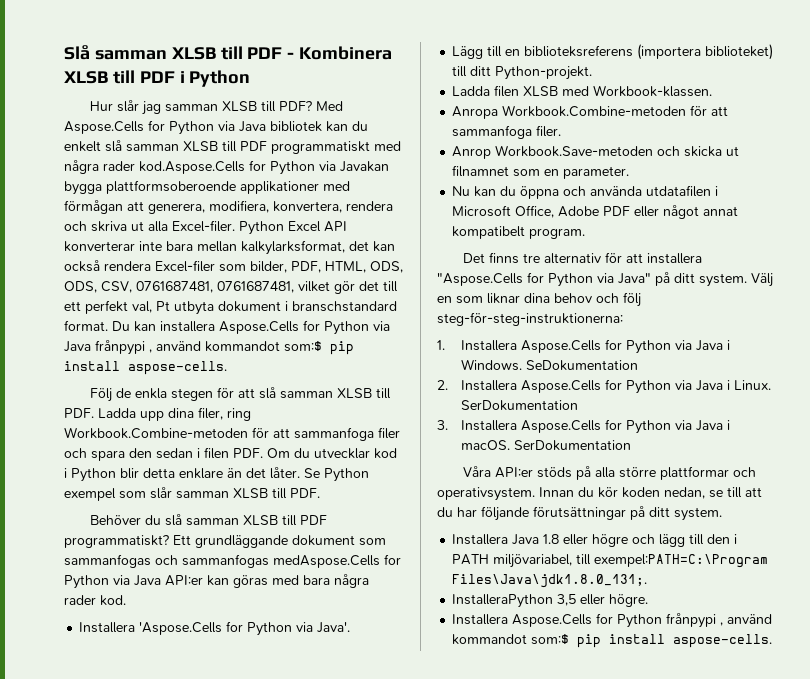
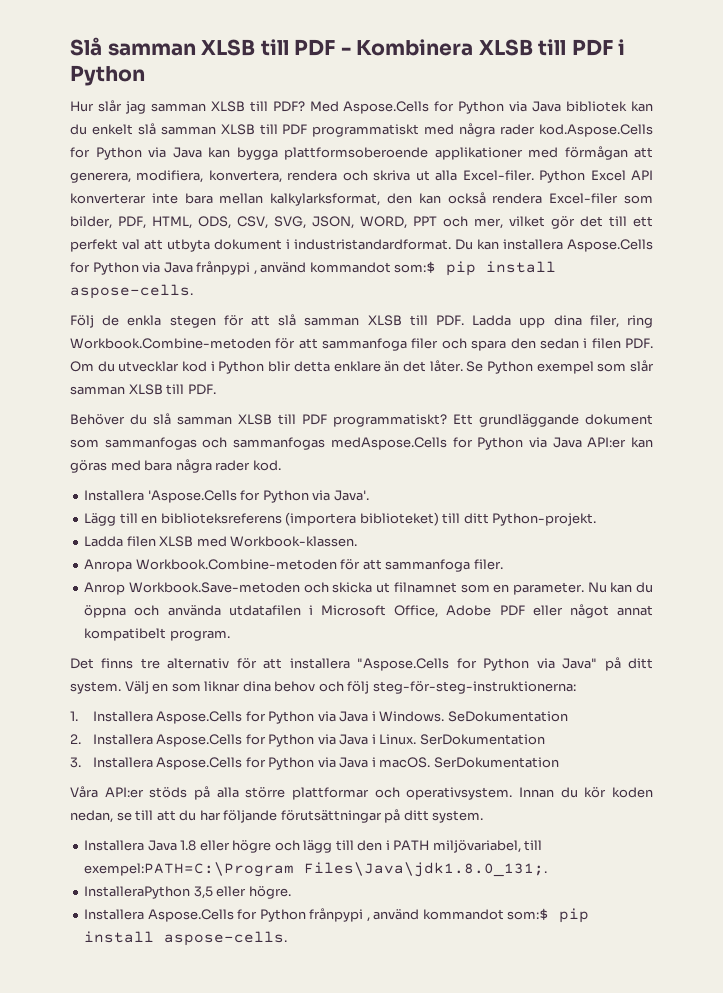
- Med Aspose.Cells for Python via Java bibliotek kan du enkelt slå samman XLSB till PDF programmatiskt med några rader kod.Aspose.Cells for Python via Javakan bygga plattformsoberoende applikationer med förmågan att generera, modifiera, konvertera, rendera och skriva ut alla Excel-filer.
+ Med Aspose.Cells for Python via Java bibliotek kan du enkelt slå samman XLSB till PDF programmatiskt med några rader kod.Aspose.Cells for Python via Java kan bygga plattformsoberoende applikationer med förmågan att generera, modifiera, konvertera, rendera och skriva ut alla Excel-filer.
- Python Excel API konverterar inte bara mellan kalkylarksformat, det kan också rendera Excel-filer som bilder, PDF, HTML, ODS, ODS, CSV, 0761687481, 0761687481, vilket gör det till ett perfekt val, Pt utbyta dokument i branschstandard format.
+ Python Excel API konverterar inte bara mellan kalkylarksformat, den kan också rendera Excel-filer som bilder, PDF, HTML, ODS, CSV, SVG, JSON, WORD, PPT och mer, vilket gör det till ett perfekt val att utbyta dokument i industristandardformat.
- Anrop Workbook.Save-metoden och skicka ut filnamnet som en parameter.
- Nu kan du öppna och använda utdatafilen i Microsoft Office, Adobe PDF eller något annat kompatibelt program.
+ Anrop Workbook.Save-metoden och skicka ut filnamnet som en parameter. Nu kan du öppna och använda utdatafilen i Microsoft Office, Adobe PDF eller något annat kompatibelt program.

